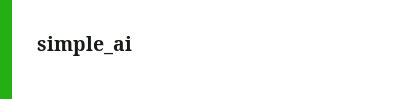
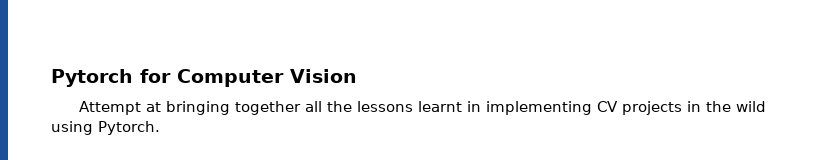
- simple_ai
+ Pytorch for Computer Vision
+ Attempt at bringing together all the lessons learnt in implementing CV projects in the wild using Pytorch.

